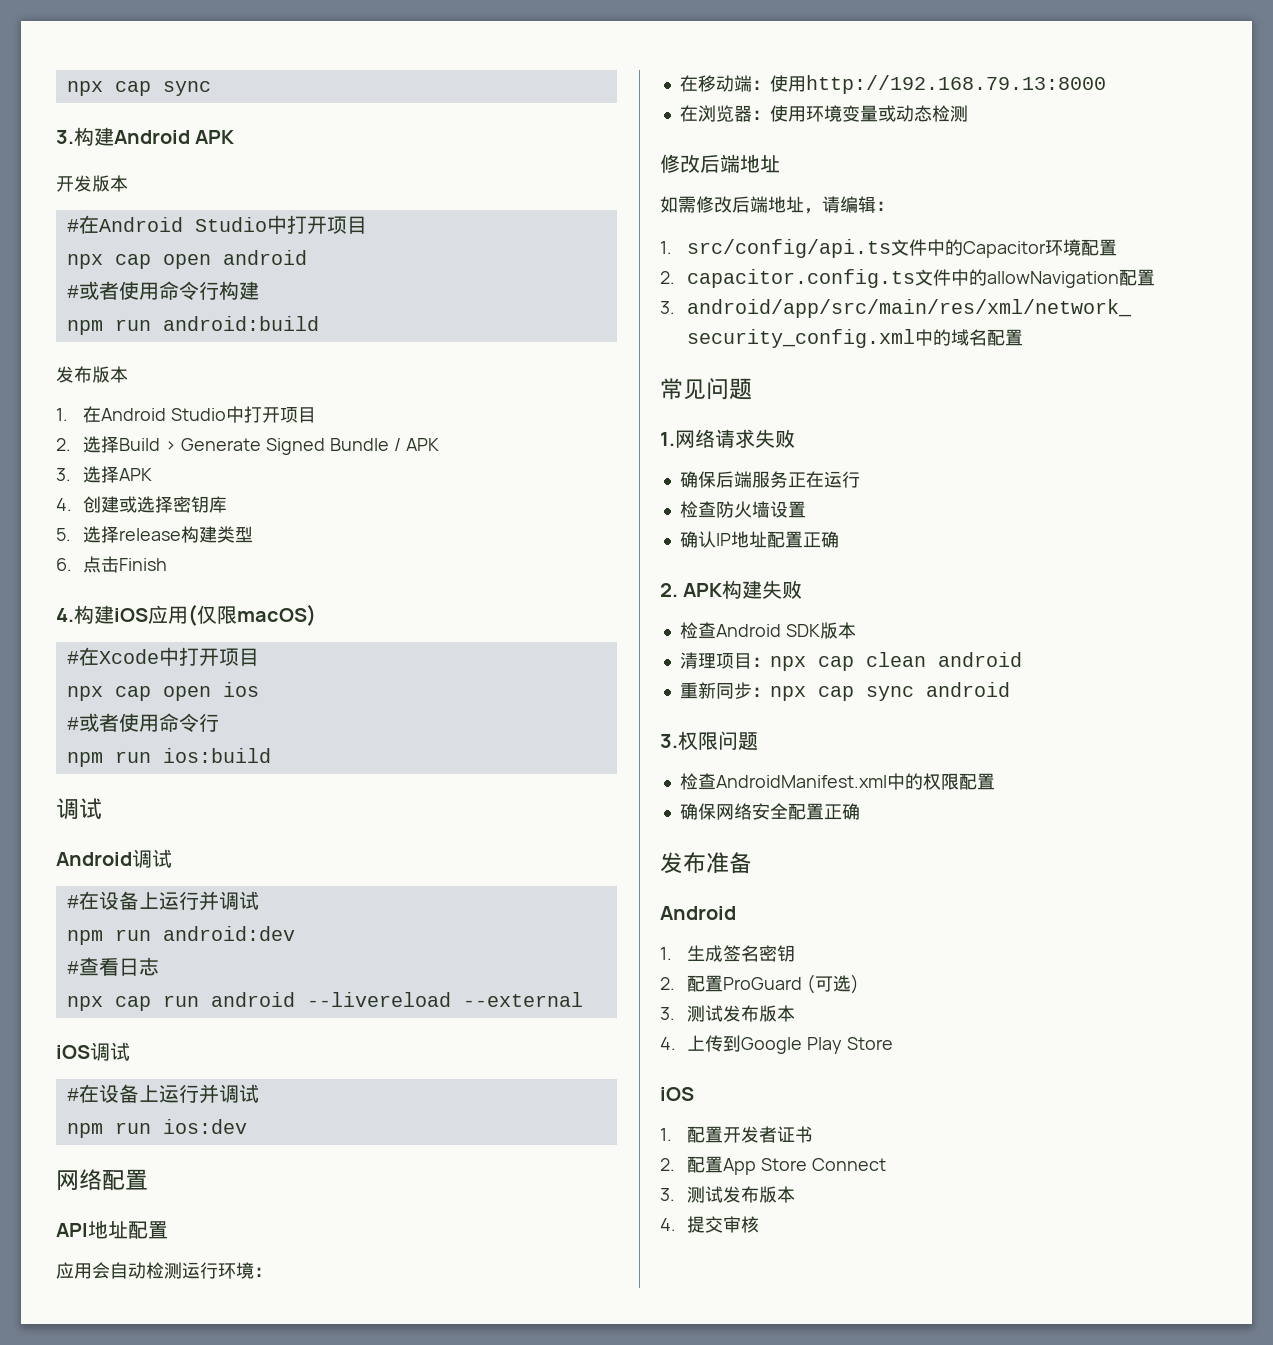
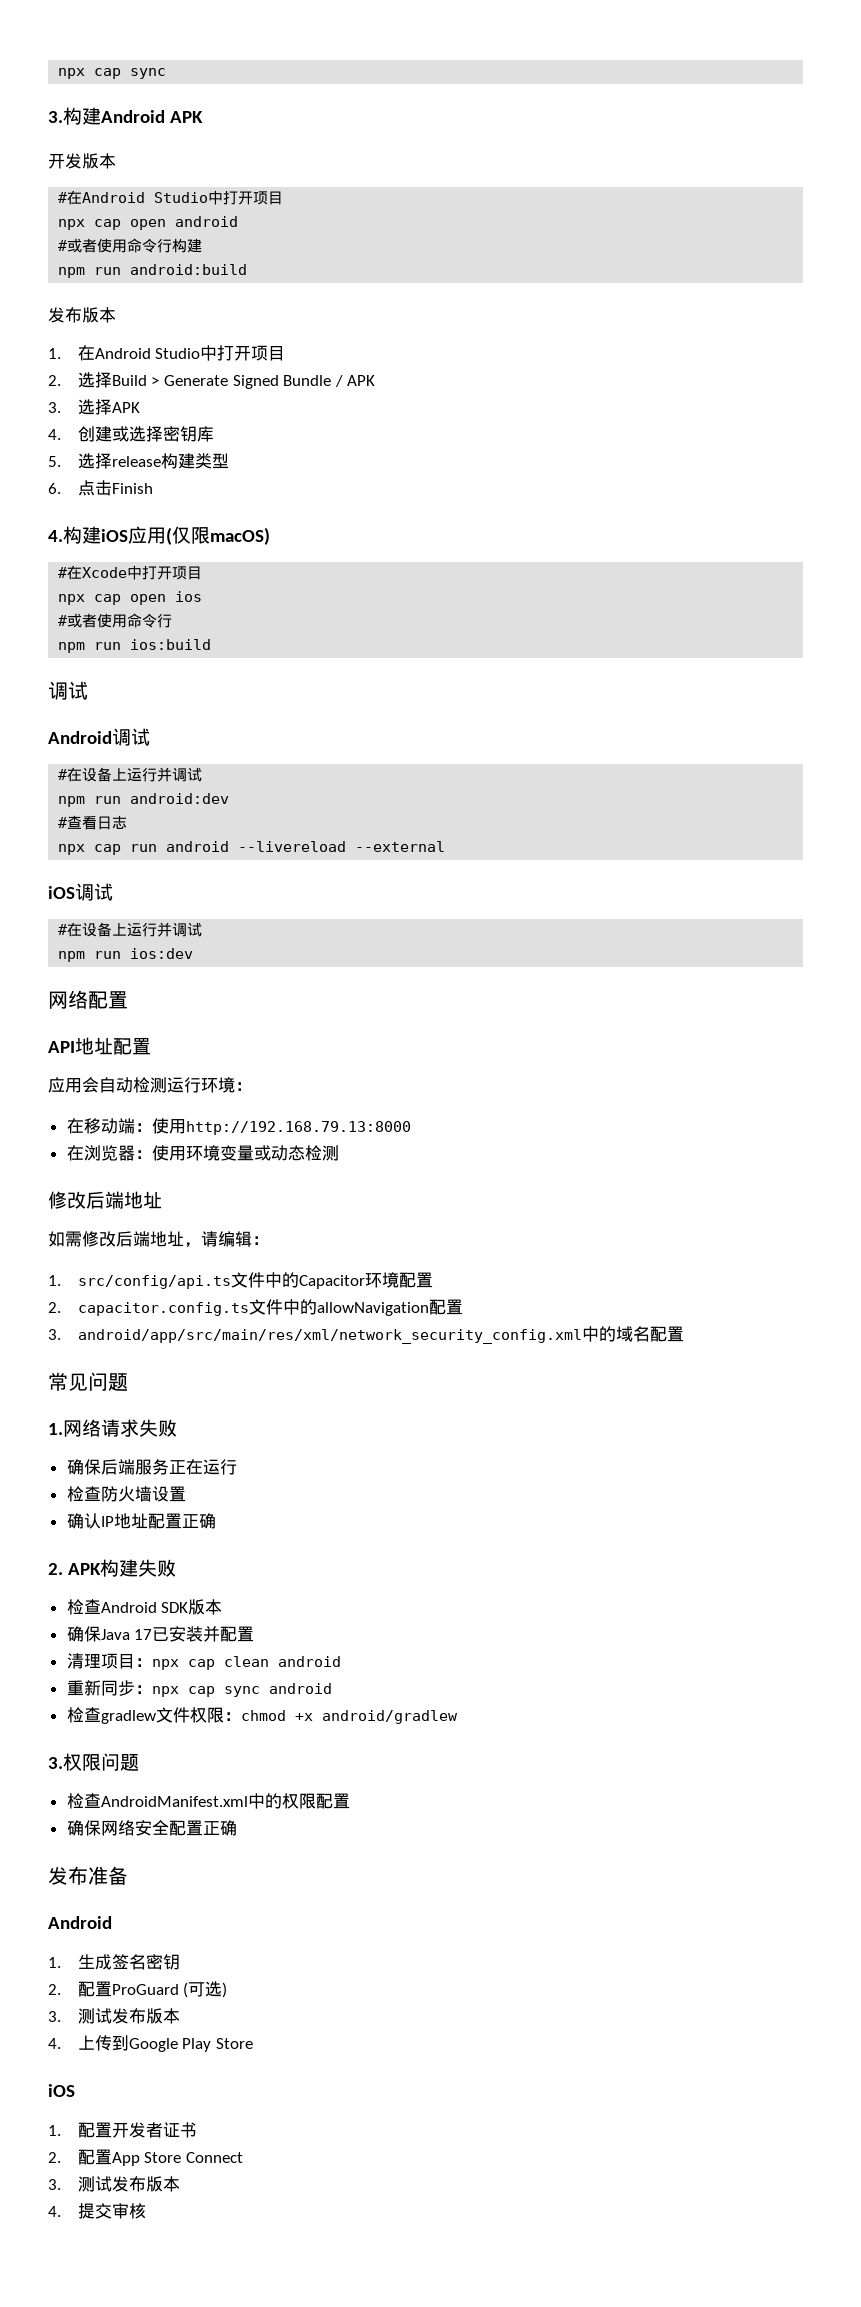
+ 确保Java 17已安装并配置
+ 检查gradlew文件权限：chmod +x android/gradlew

